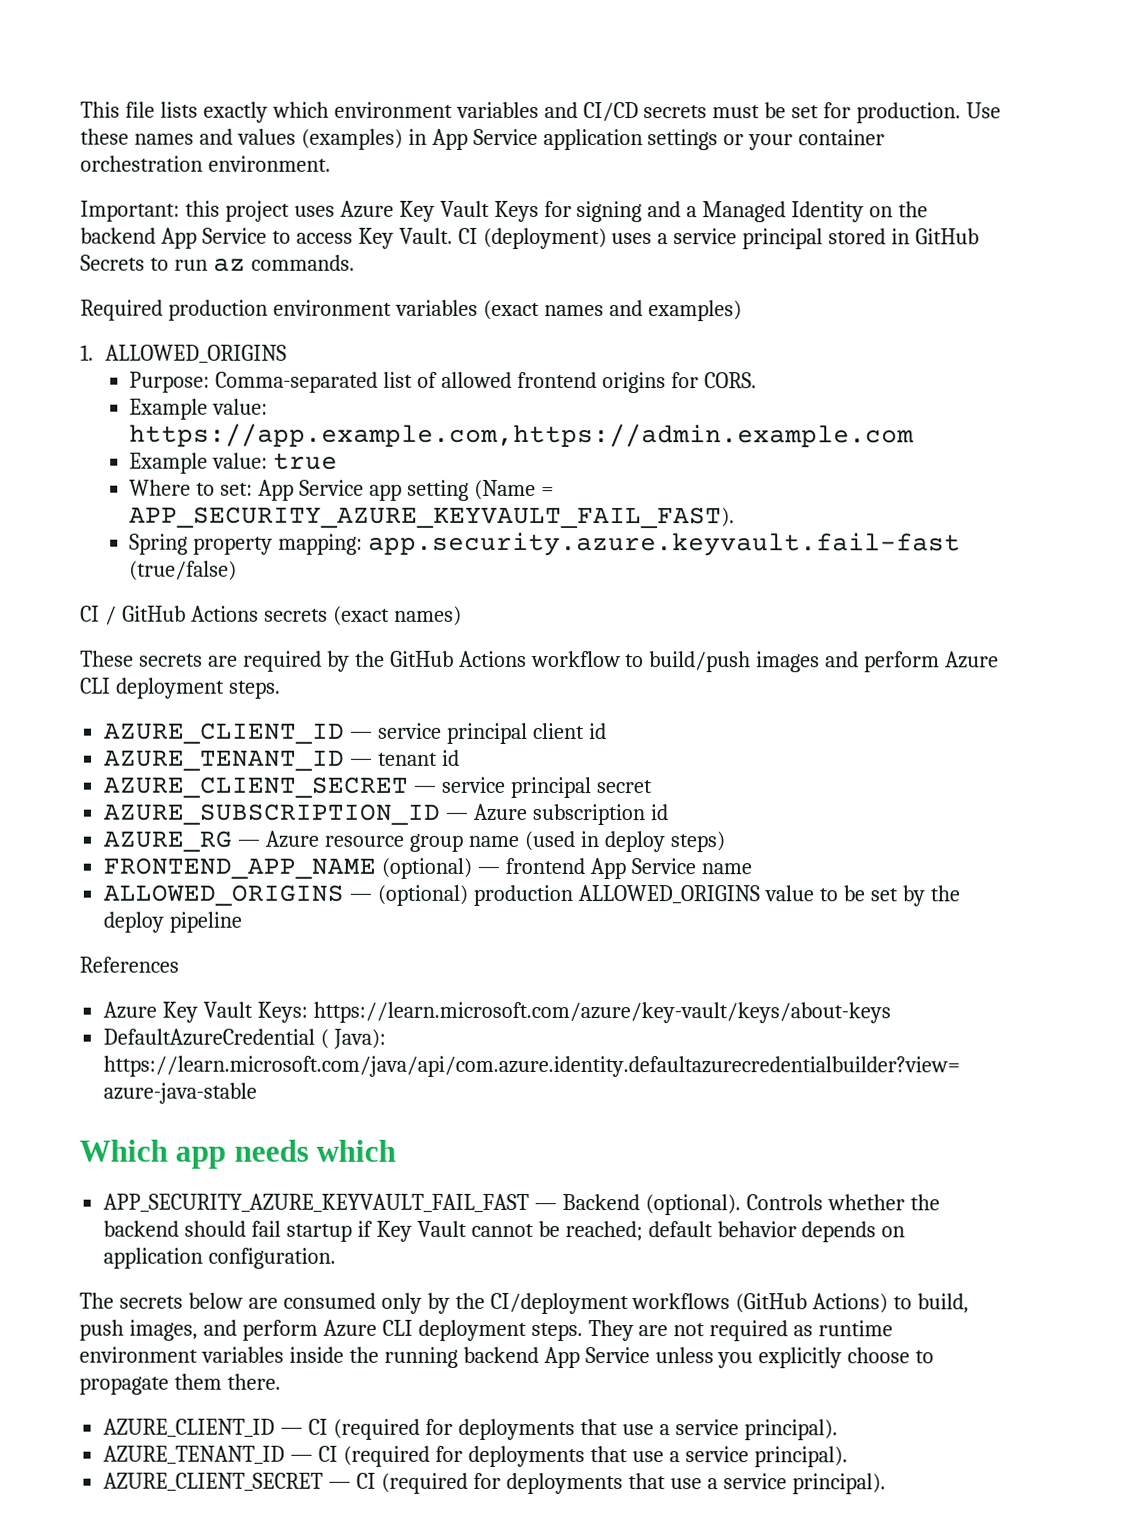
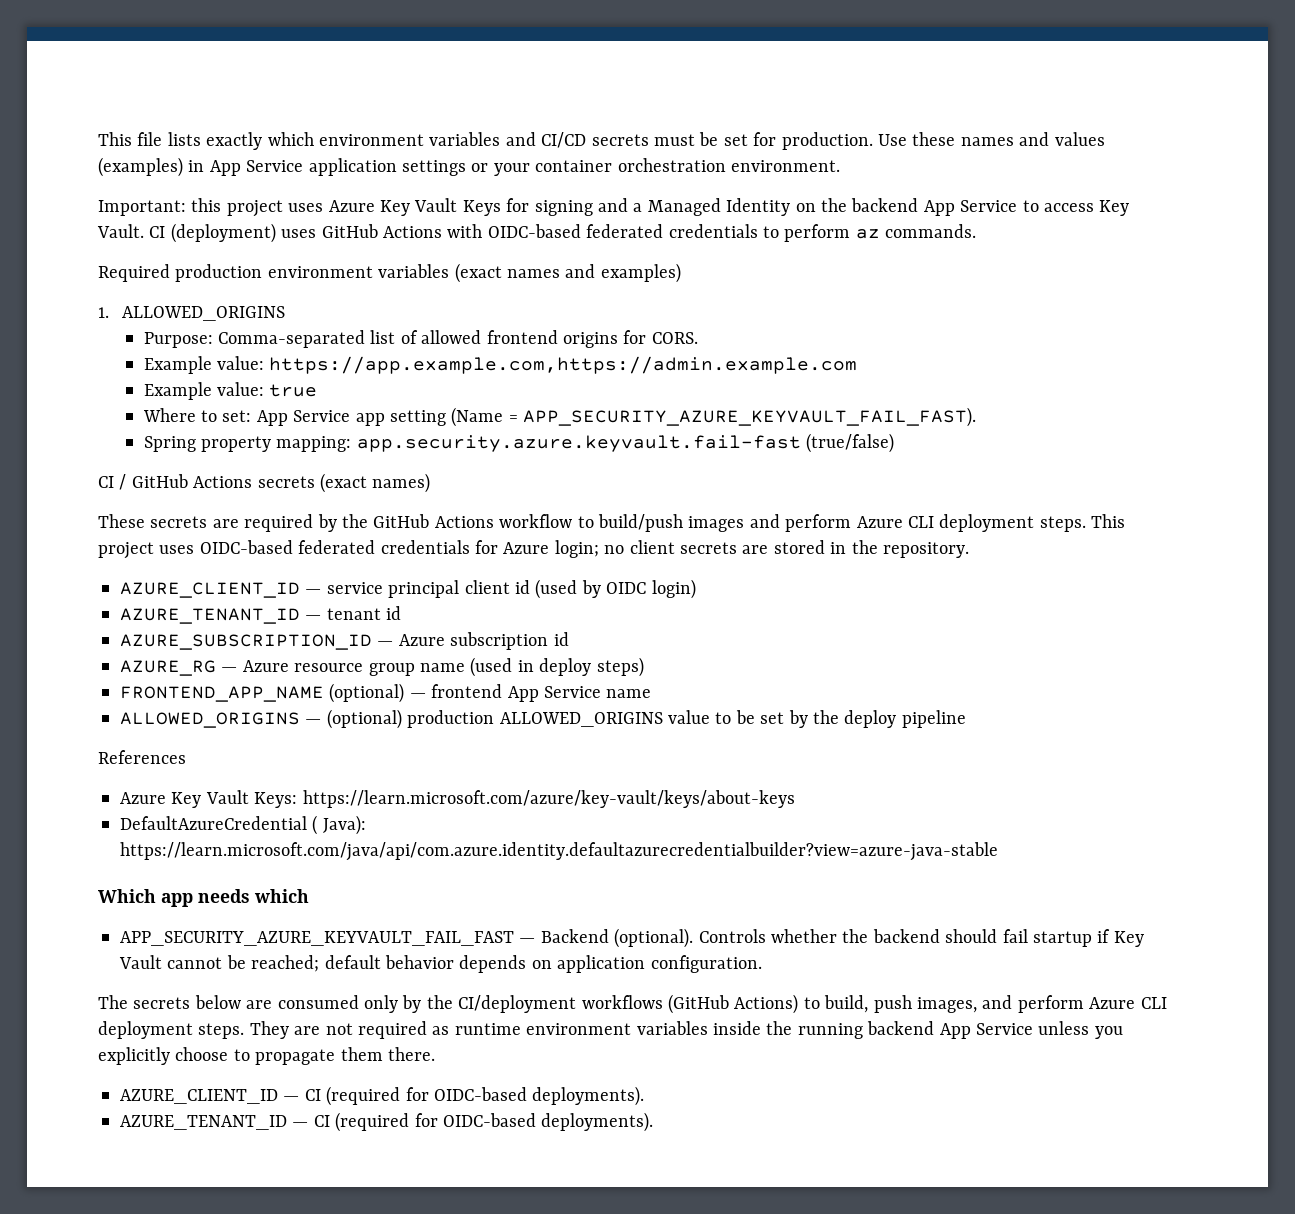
- CI (deployment) uses a service principal stored in GitHub Secrets to run az commands.
+ CI (deployment) uses GitHub Actions with OIDC-based federated credentials to perform az commands.
+ This project uses OIDC-based federated credentials for Azure login; no client secrets are stored in the repository.
- AZURE_CLIENT_ID — service principal client id
+ AZURE_CLIENT_ID — service principal client id (used by OIDC login)
- AZURE_CLIENT_SECRET — service principal secret
- AZURE_CLIENT_ID — CI (required for deployments that use a service principal).
+ AZURE_CLIENT_ID — CI (required for OIDC-based deployments).
- AZURE_TENANT_ID — CI (required for deployments that use a service principal).
- AZURE_CLIENT_SECRET — CI (required for deployments that use a service principal).
+ AZURE_TENANT_ID — CI (required for OIDC-based deployments).

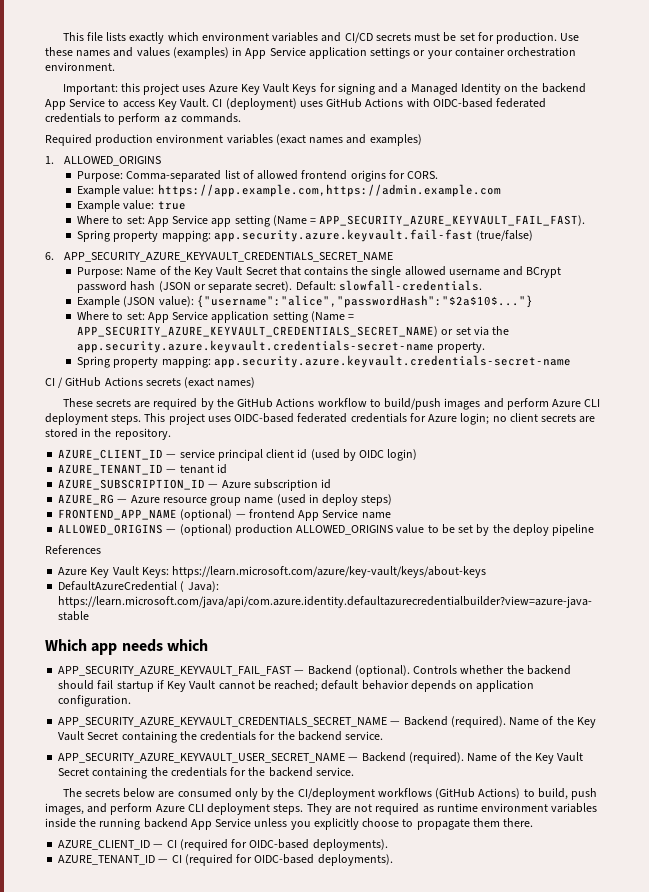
+ 6. APP_SECURITY_AZURE_KEYVAULT_CREDENTIALS_SECRET_NAME
+ Purpose: Name of the Key Vault Secret that contains the single allowed username and BCrypt password hash (JSON or separate secret). Default: slowfall-credentials.
+ Example (JSON value): {"username":"alice","passwordHash":"$2a$10$..."}
+ Where to set: App Service application setting (Name = APP_SECURITY_AZURE_KEYVAULT_CREDENTIALS_SECRET_NAME) or set via the app.security.azure.keyvault.credentials-secret-name property.
+ Spring property mapping: app.security.azure.keyvault.credentials-secret-name
+ APP_SECURITY_AZURE_KEYVAULT_CREDENTIALS_SECRET_NAME — Backend (required). Name of the Key Vault Secret containing the credentials for the backend service.
+ APP_SECURITY_AZURE_KEYVAULT_USER_SECRET_NAME — Backend (required). Name of the Key Vault Secret containing the credentials for the backend service.

